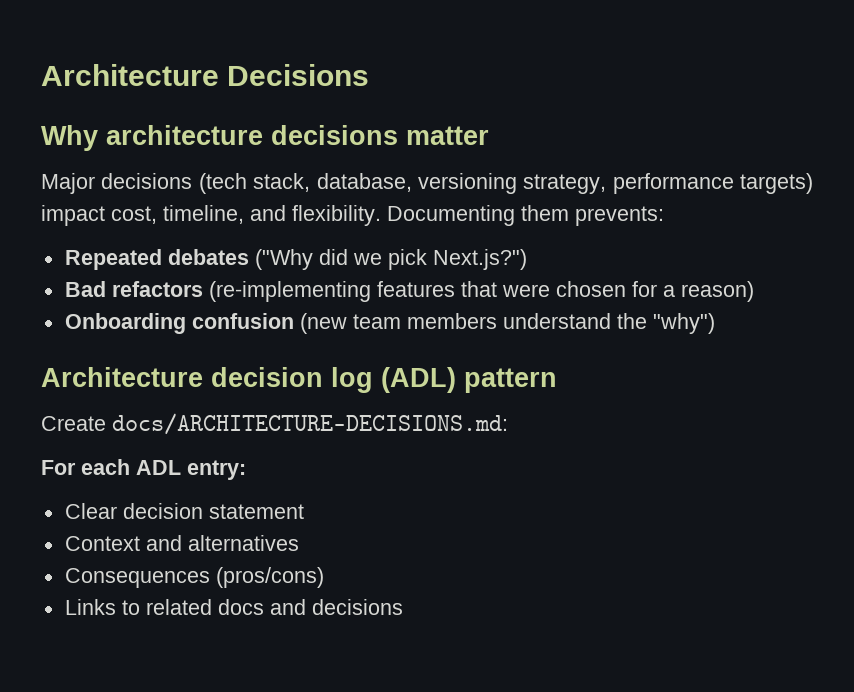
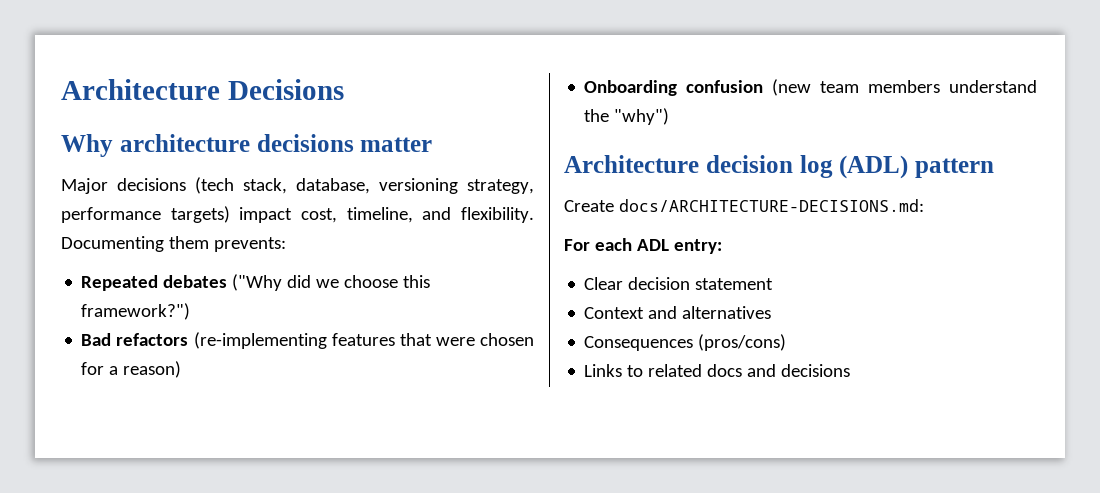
- Repeated debates ("Why did we pick Next.js?")
+ Repeated debates ("Why did we choose this framework?")

